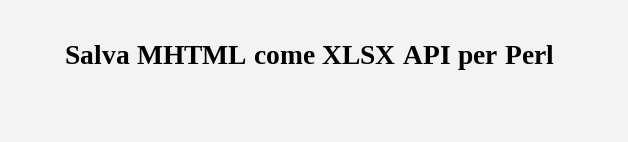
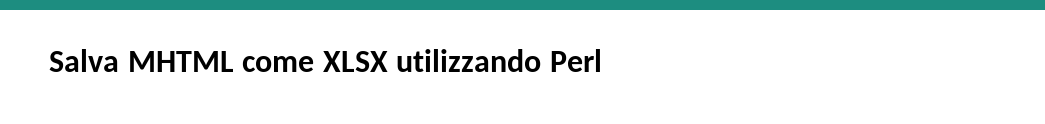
- Salva MHTML come XLSX API per Perl
+ Salva MHTML come XLSX utilizzando Perl

